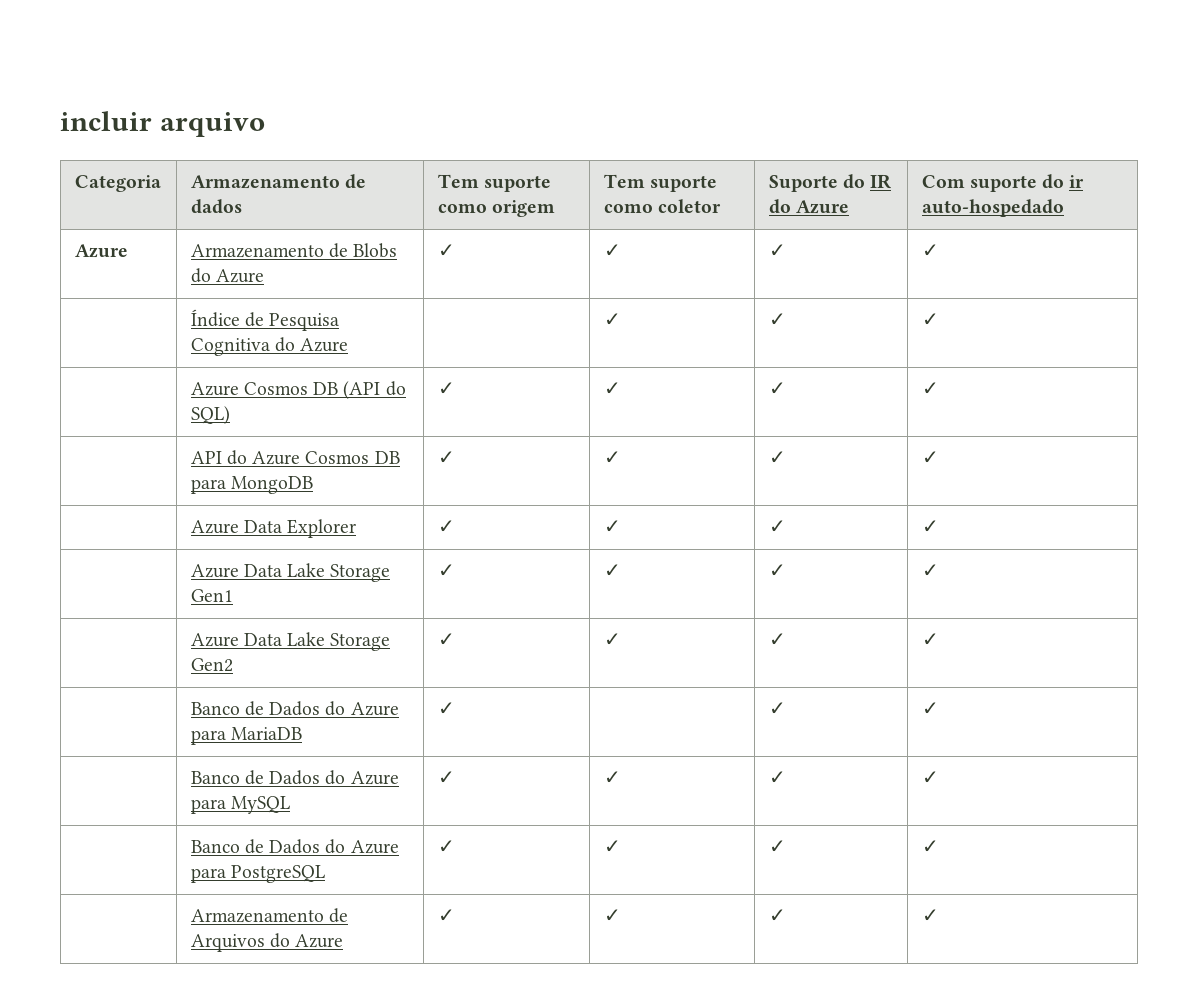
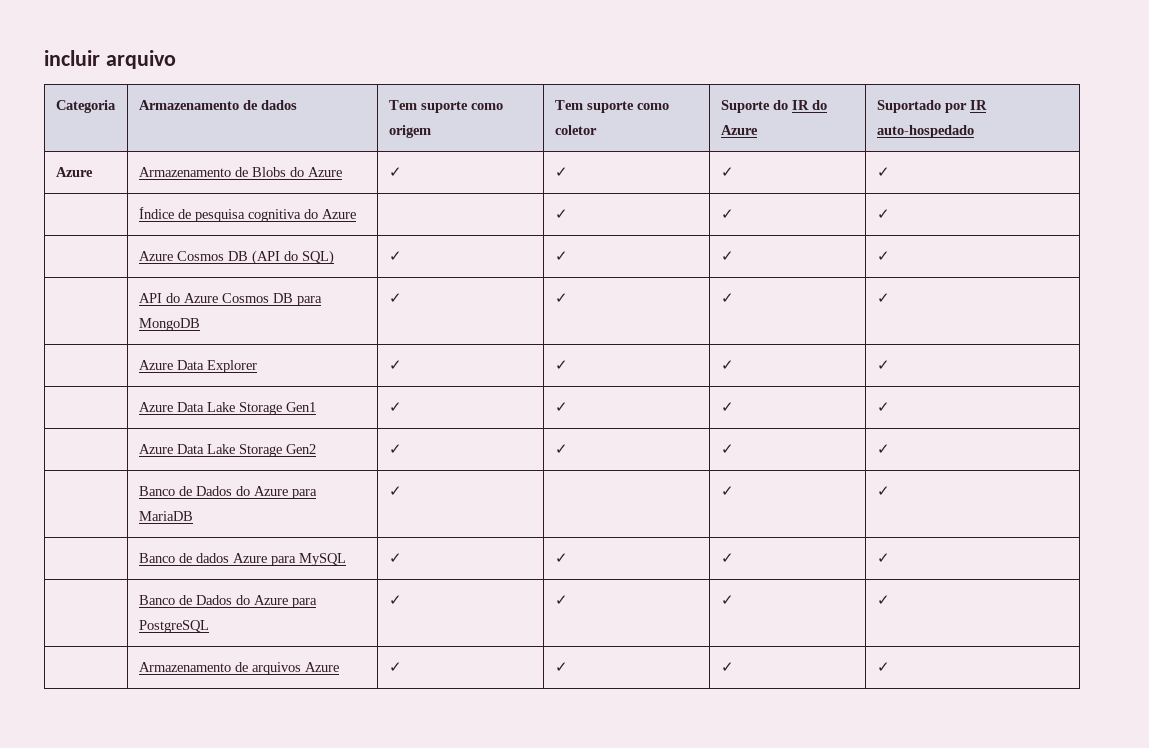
- Categoria | Armazenamento de dados | Tem suporte como origem | Tem suporte como coletor | Suporte do IR do Azure | Com suporte do ir auto-hospedado
+ Categoria | Armazenamento de dados | Tem suporte como origem | Tem suporte como coletor | Suporte do IR do Azure | Suportado por IR auto-hospedado
- | Índice de Pesquisa Cognitiva do Azure | | ✓ | ✓ | ✓
+ | Índice de pesquisa cognitiva do Azure | | ✓ | ✓ | ✓
- | Banco de Dados do Azure para MySQL | ✓ | ✓ | ✓ | ✓
+ | Banco de dados Azure para MySQL | ✓ | ✓ | ✓ | ✓
- | Armazenamento de Arquivos do Azure | ✓ | ✓ | ✓ | ✓
+ | Armazenamento de arquivos Azure | ✓ | ✓ | ✓ | ✓

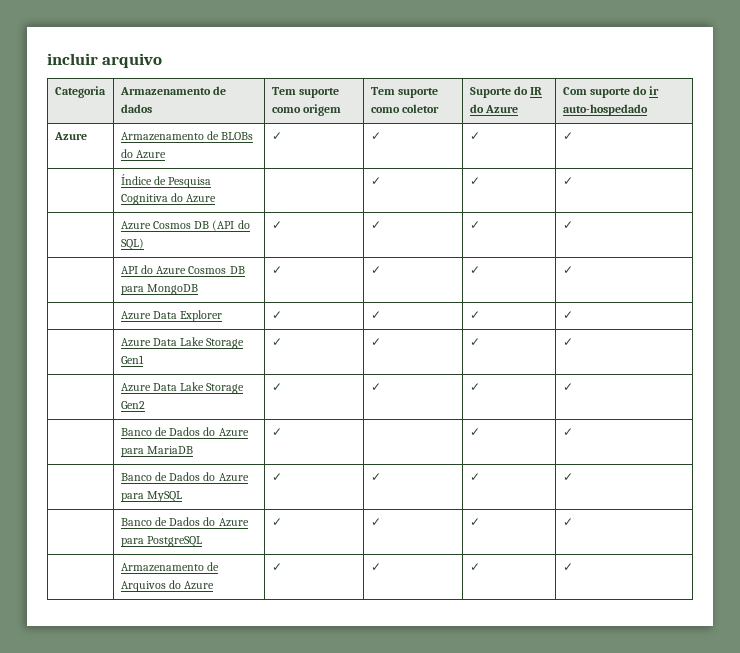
- Categoria | Armazenamento de dados | Tem suporte como origem | Tem suporte como coletor | Suporte do IR do Azure | Suportado por IR auto-hospedado
+ Categoria | Armazenamento de dados | Tem suporte como origem | Tem suporte como coletor | Suporte do IR do Azure | Com suporte do ir auto-hospedado
- Azure | Armazenamento de Blobs do Azure | ✓ | ✓ | ✓ | ✓
+ Azure | Armazenamento de BLOBs do Azure | ✓ | ✓ | ✓ | ✓
- | Índice de pesquisa cognitiva do Azure | | ✓ | ✓ | ✓
+ | Índice de Pesquisa Cognitiva do Azure | | ✓ | ✓ | ✓
- | Banco de dados Azure para MySQL | ✓ | ✓ | ✓ | ✓
+ | Banco de Dados do Azure para MySQL | ✓ | ✓ | ✓ | ✓
- | Armazenamento de arquivos Azure | ✓ | ✓ | ✓ | ✓
+ | Armazenamento de Arquivos do Azure | ✓ | ✓ | ✓ | ✓

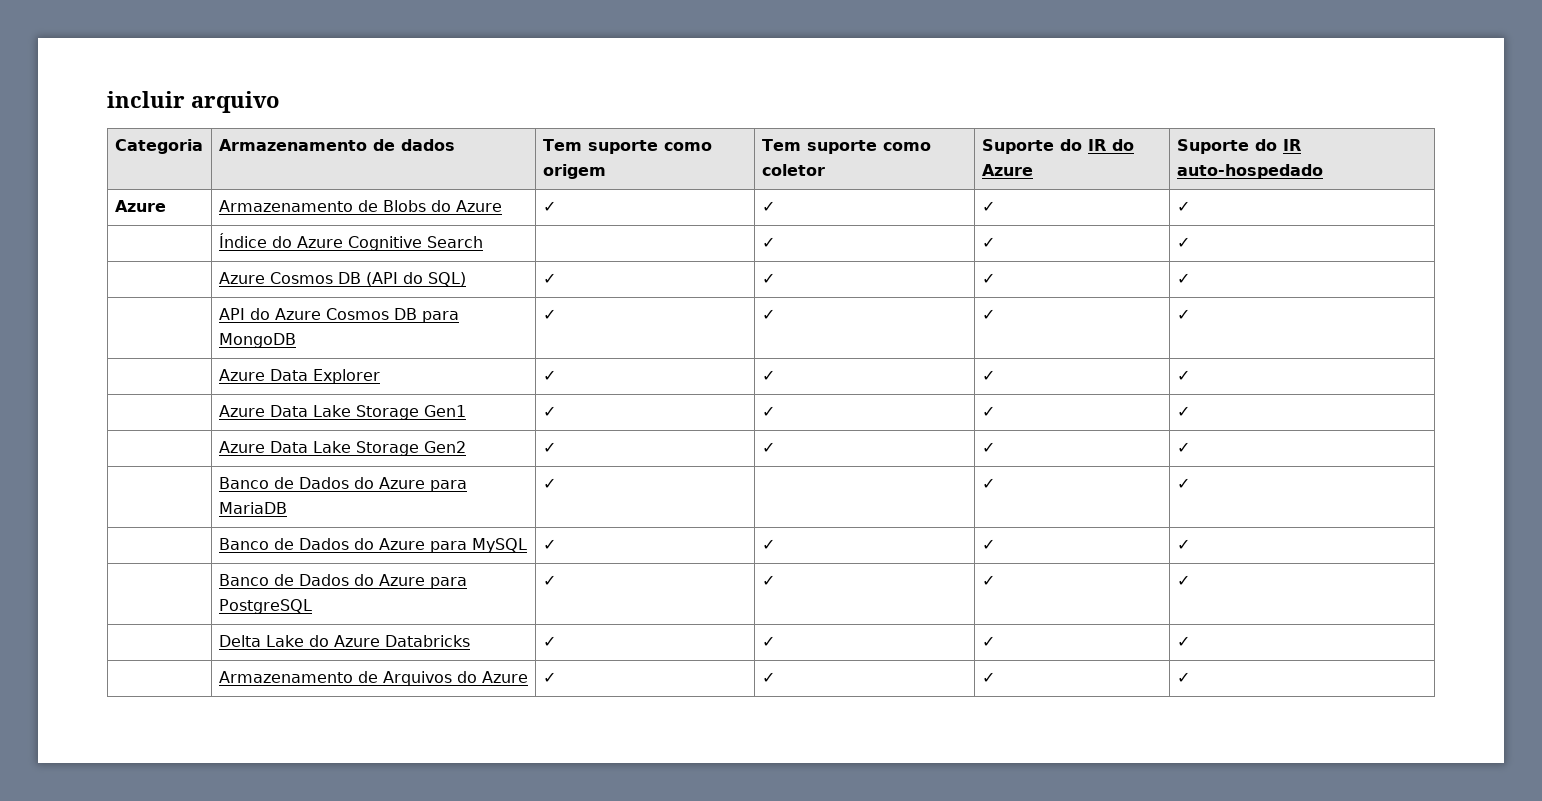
- Categoria | Armazenamento de dados | Tem suporte como origem | Tem suporte como coletor | Suporte do IR do Azure | Com suporte do ir auto-hospedado
+ Categoria | Armazenamento de dados | Tem suporte como origem | Tem suporte como coletor | Suporte do IR do Azure | Suporte do IR auto-hospedado
- Azure | Armazenamento de BLOBs do Azure | ✓ | ✓ | ✓ | ✓
+ Azure | Armazenamento de Blobs do Azure | ✓ | ✓ | ✓ | ✓
- | Índice de Pesquisa Cognitiva do Azure | | ✓ | ✓ | ✓
+ | Índice do Azure Cognitive Search | | ✓ | ✓ | ✓
+ | Delta Lake do Azure Databricks | ✓ | ✓ | ✓ | ✓

